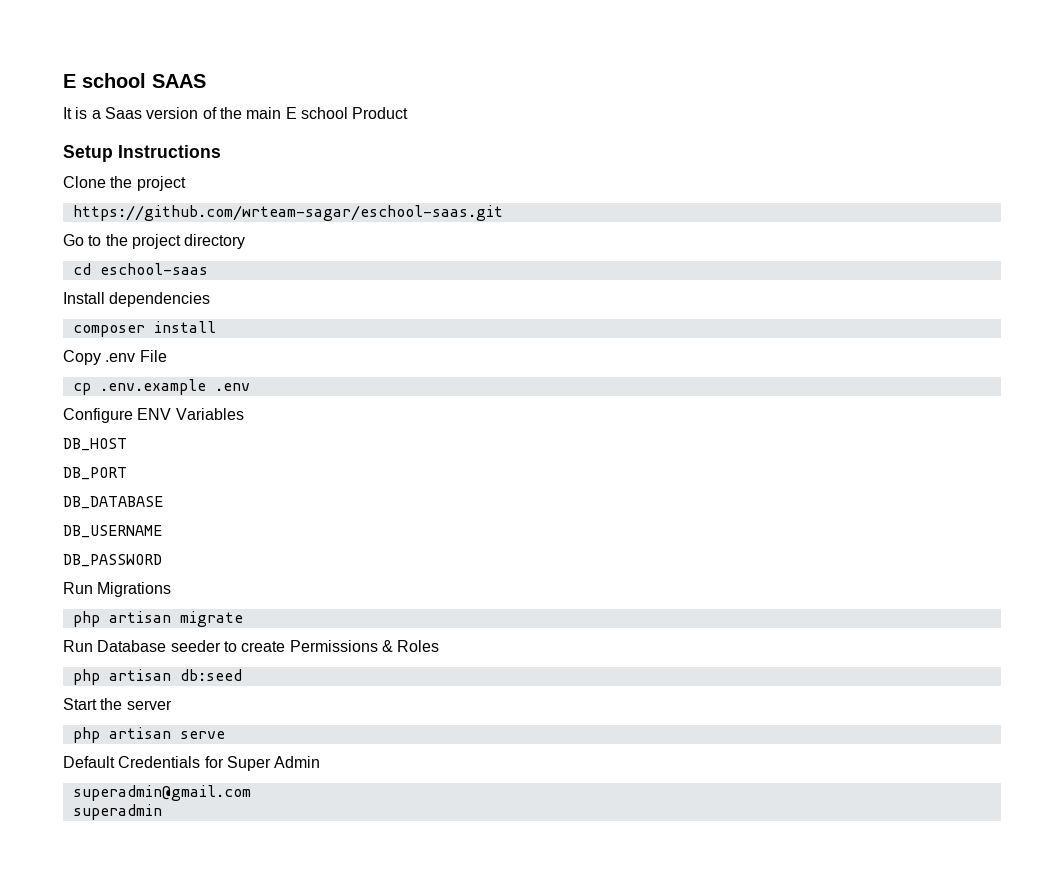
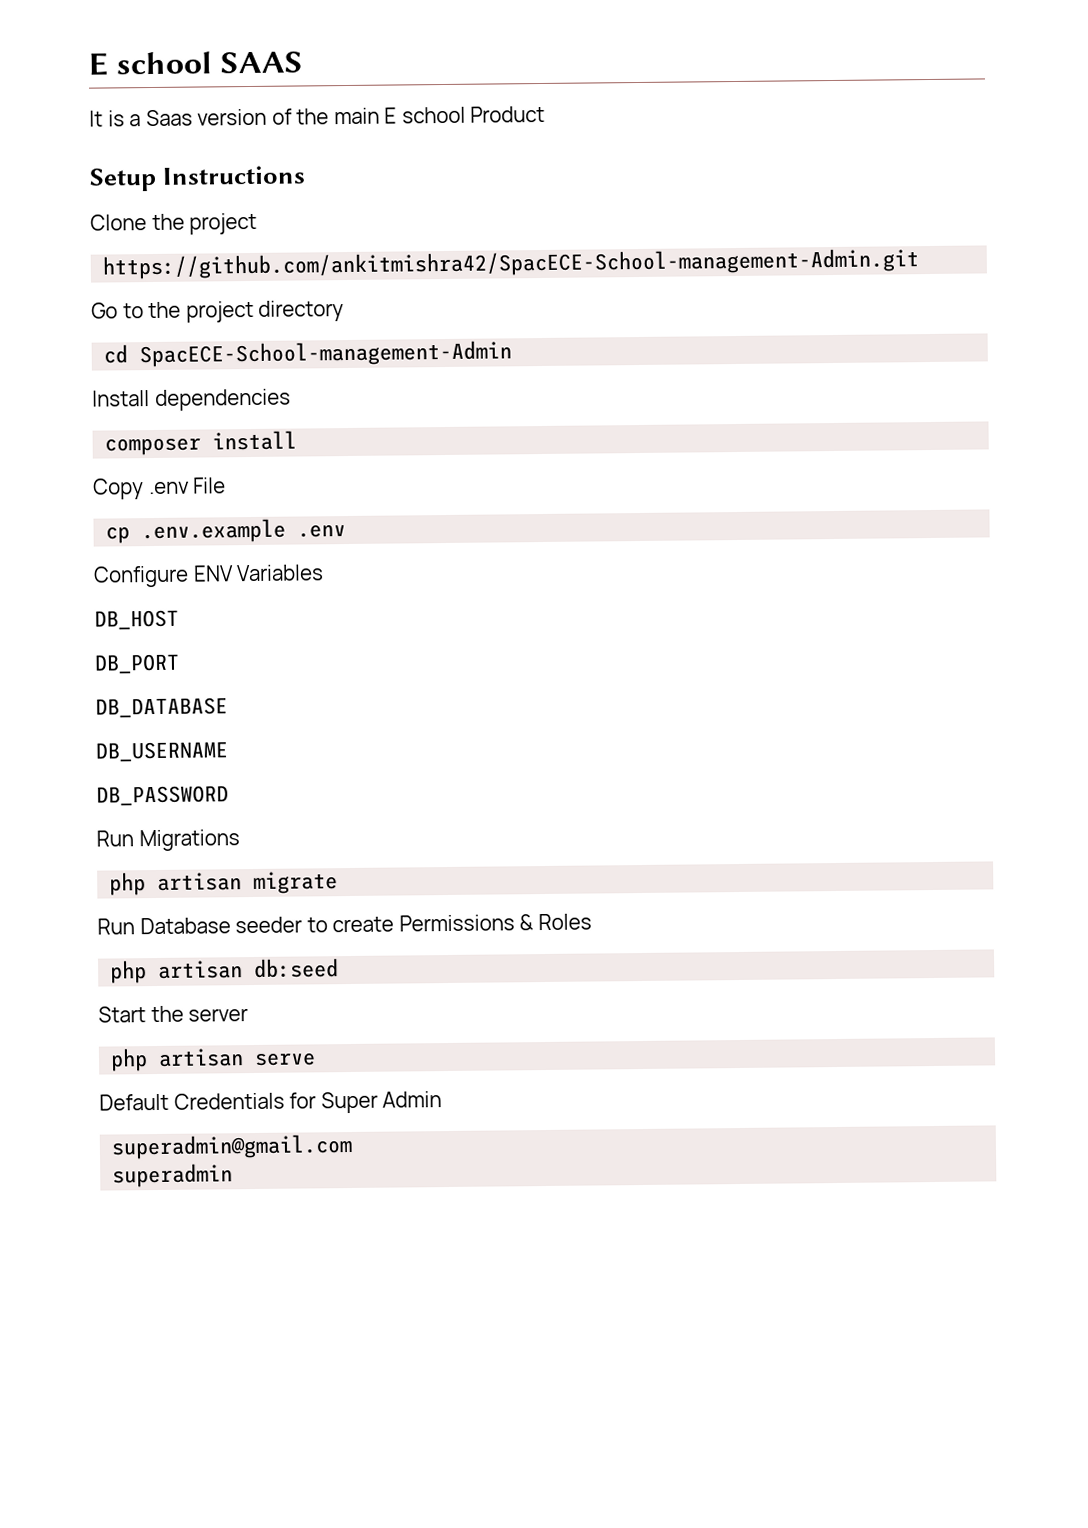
- https://github.com/wrteam-sagar/eschool-saas.git
+ https://github.com/ankitmishra42/SpacECE-School-management-Admin.git
- cd eschool-saas
+ cd SpacECE-School-management-Admin

